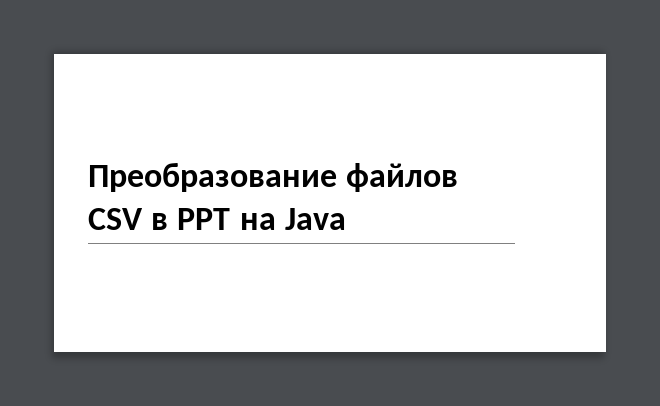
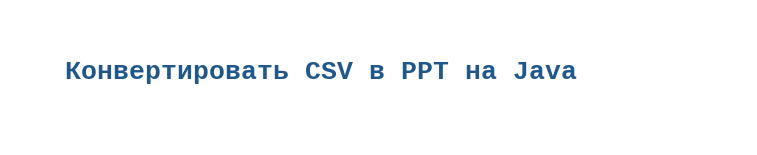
- Преобразование файлов CSV в PPT на Java
+ Конвертировать CSV в PPT на Java

